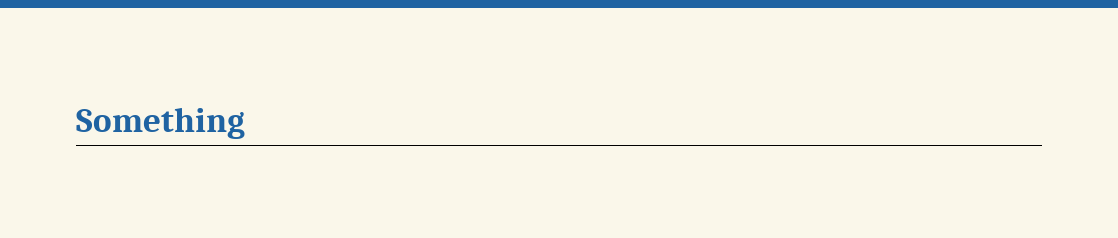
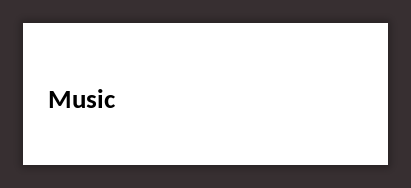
- Something
+ Music

